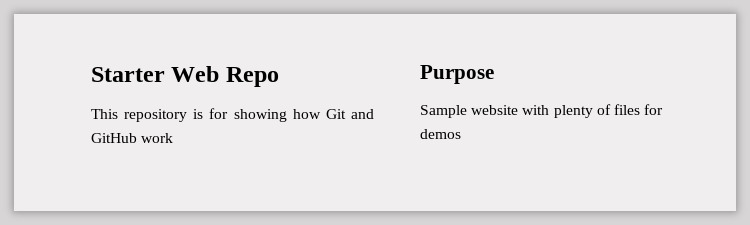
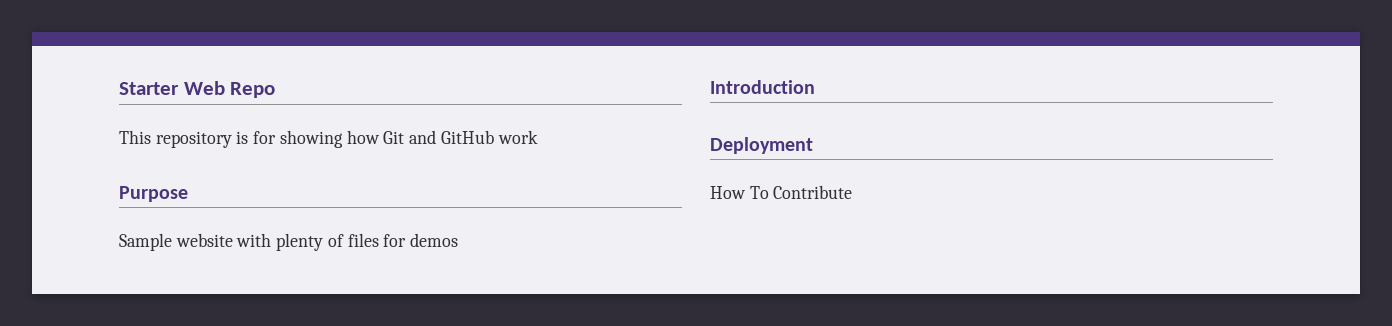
+ Introduction
+ Deployment
+ How To Contribute

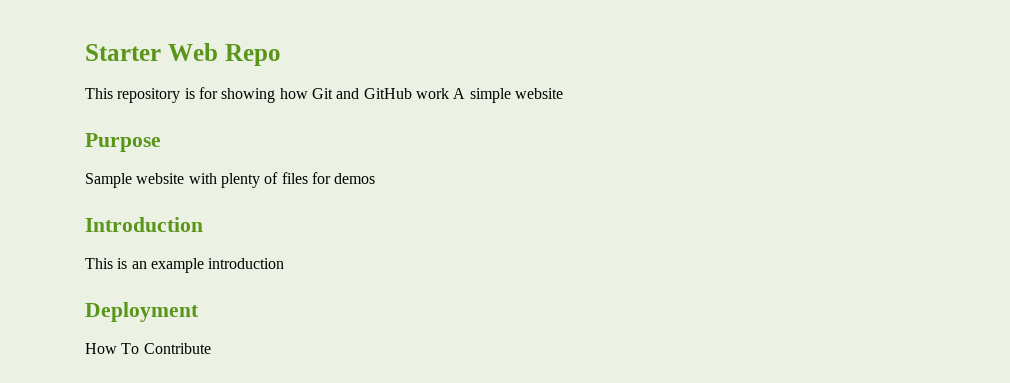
- This repository is for showing how Git and GitHub work
+ This repository is for showing how Git and GitHub work A simple website
+ This is an example introduction

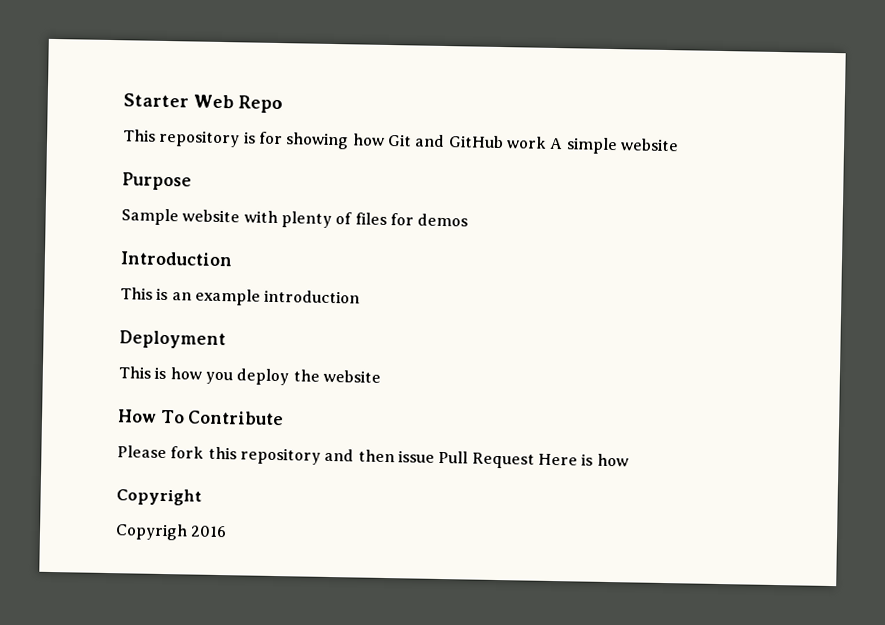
+ This is how you deploy the website
  How To Contribute
+ Please fork this repository and then issue Pull Request Here is how
+ Copyright
+ Copyrigh 2016

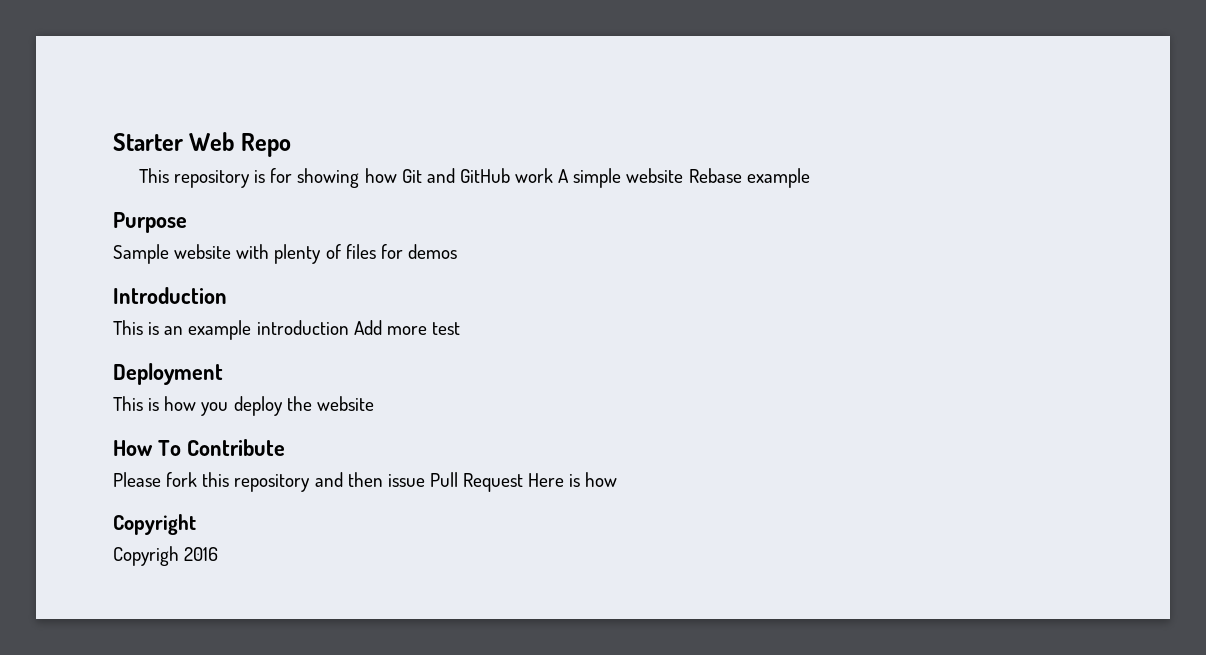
- This repository is for showing how Git and GitHub work A simple website
+ This repository is for showing how Git and GitHub work A simple website Rebase example
- This is an example introduction
+ This is an example introduction Add more test

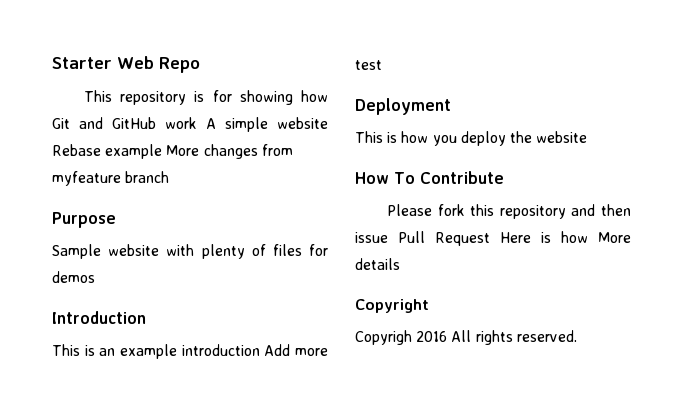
- This repository is for showing how Git and GitHub work A simple website Rebase example
+ This repository is for showing how Git and GitHub work A simple website Rebase example More changes from myfeature branch
- Please fork this repository and then issue Pull Request Here is how
+ Please fork this repository and then issue Pull Request Here is how More details
- Copyrigh 2016
+ Copyrigh 2016 All rights reserved.

